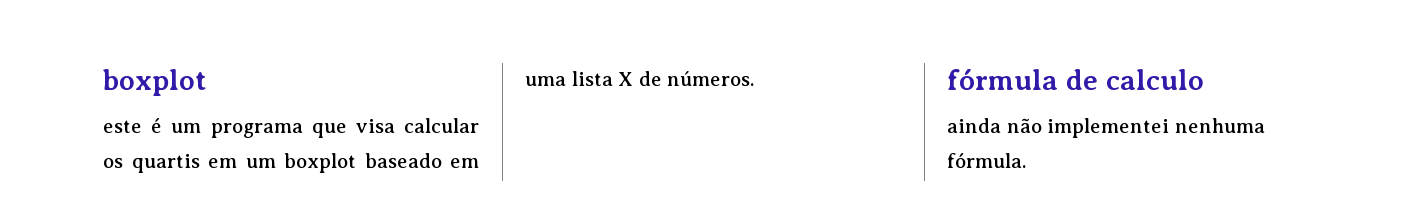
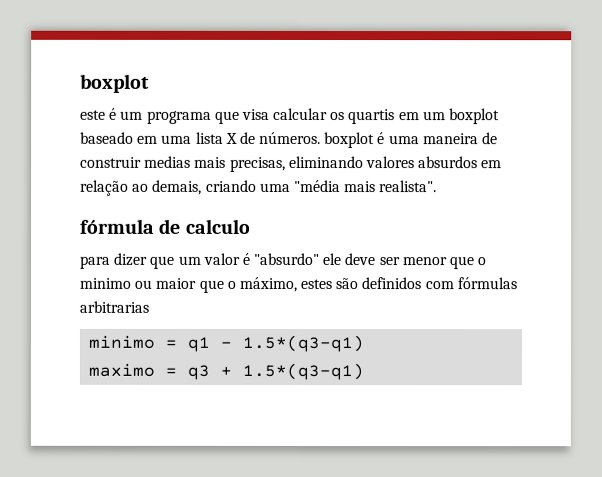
- este é um programa que visa calcular os quartis em um boxplot baseado em uma lista X de números.
+ este é um programa que visa calcular os quartis em um boxplot baseado em uma lista X de números. boxplot é uma maneira de construir medias mais precisas, eliminando valores absurdos em relação ao demais, criando uma "média mais realista".
  fórmula de calculo
- ainda não implementei nenhuma fórmula.
+ para dizer que um valor é "absurdo" ele deve ser menor que o minimo ou maior que o máximo, estes são definidos com fórmulas arbitrarias
+ minimo = q1 - 1.5*(q3-q1)
+ maximo = q3 + 1.5*(q3-q1)

